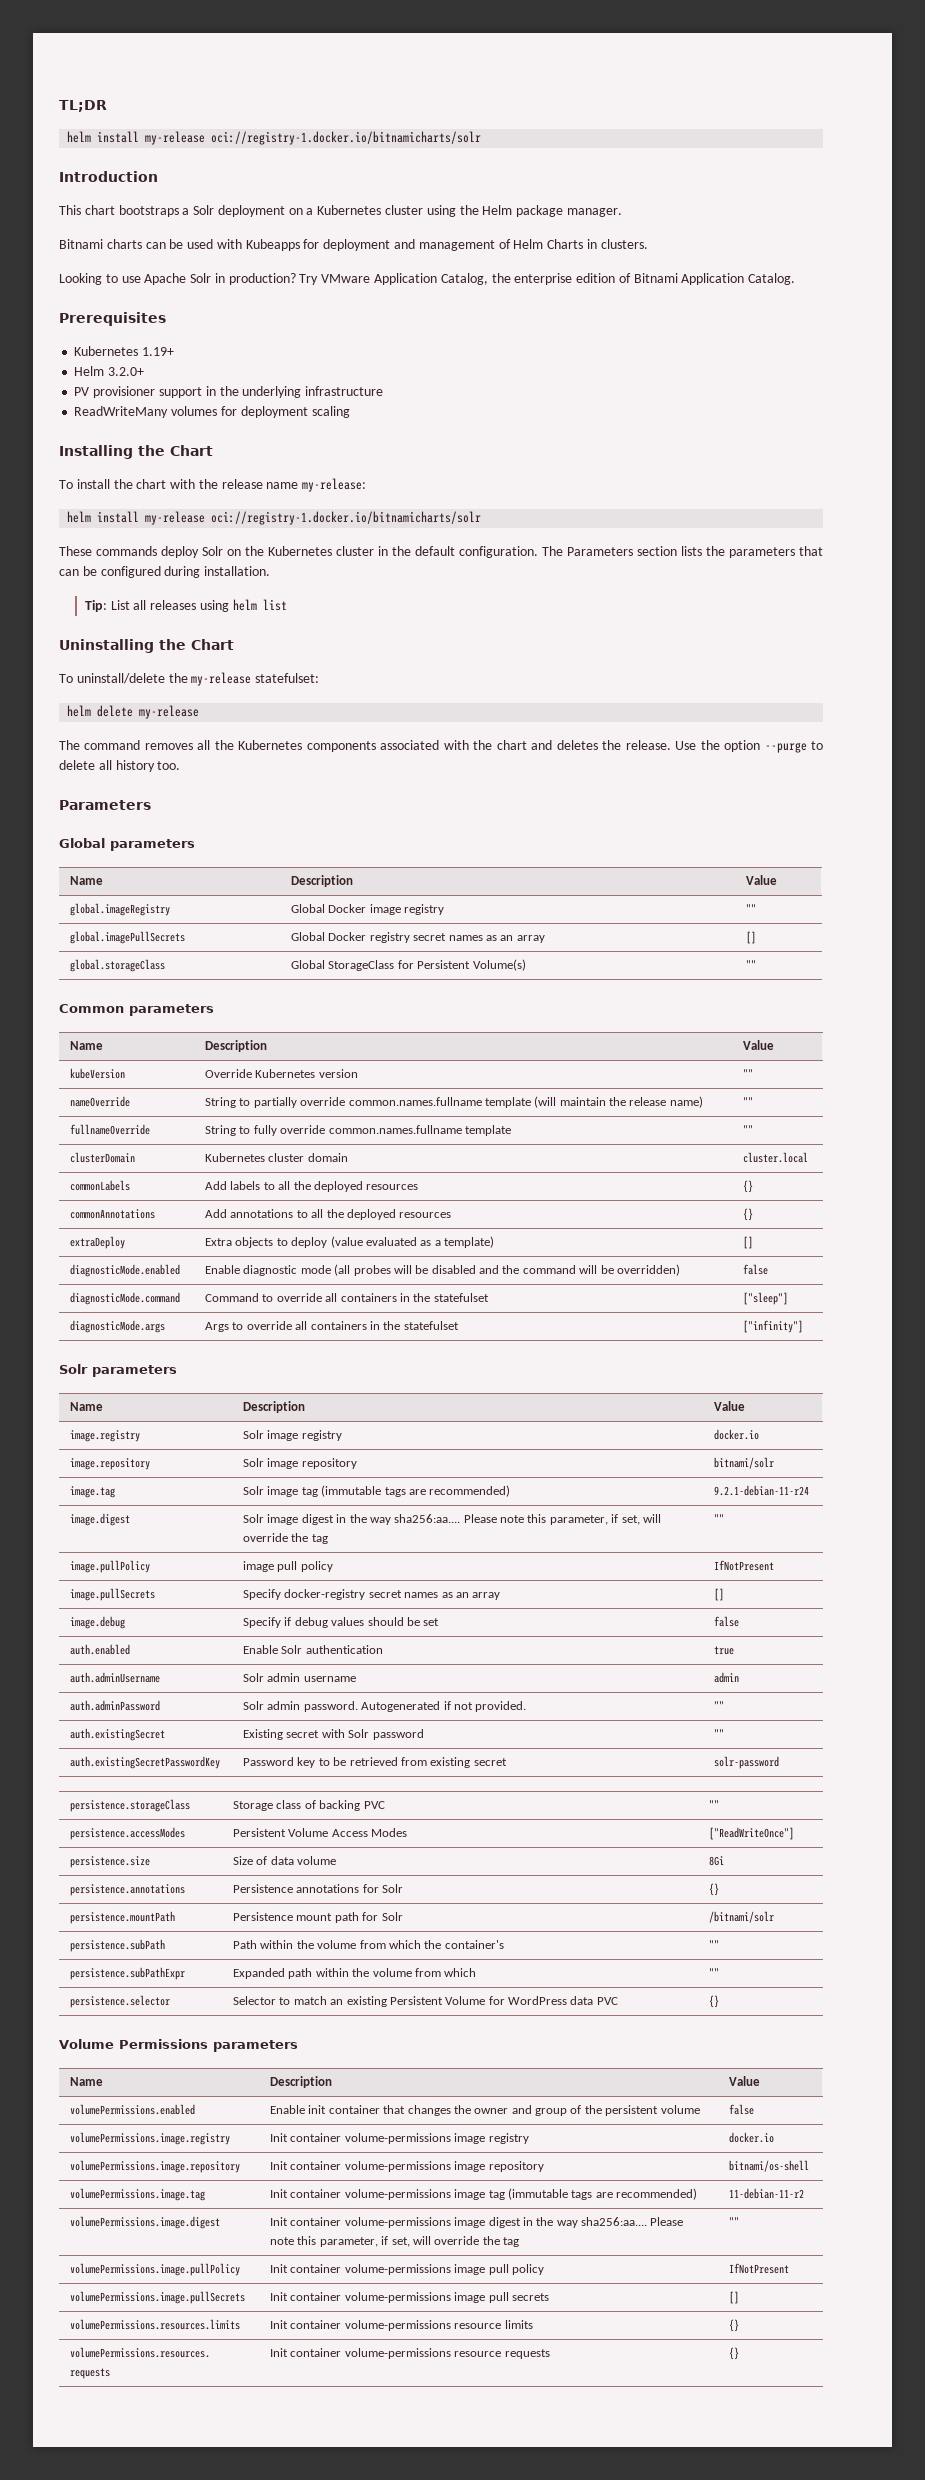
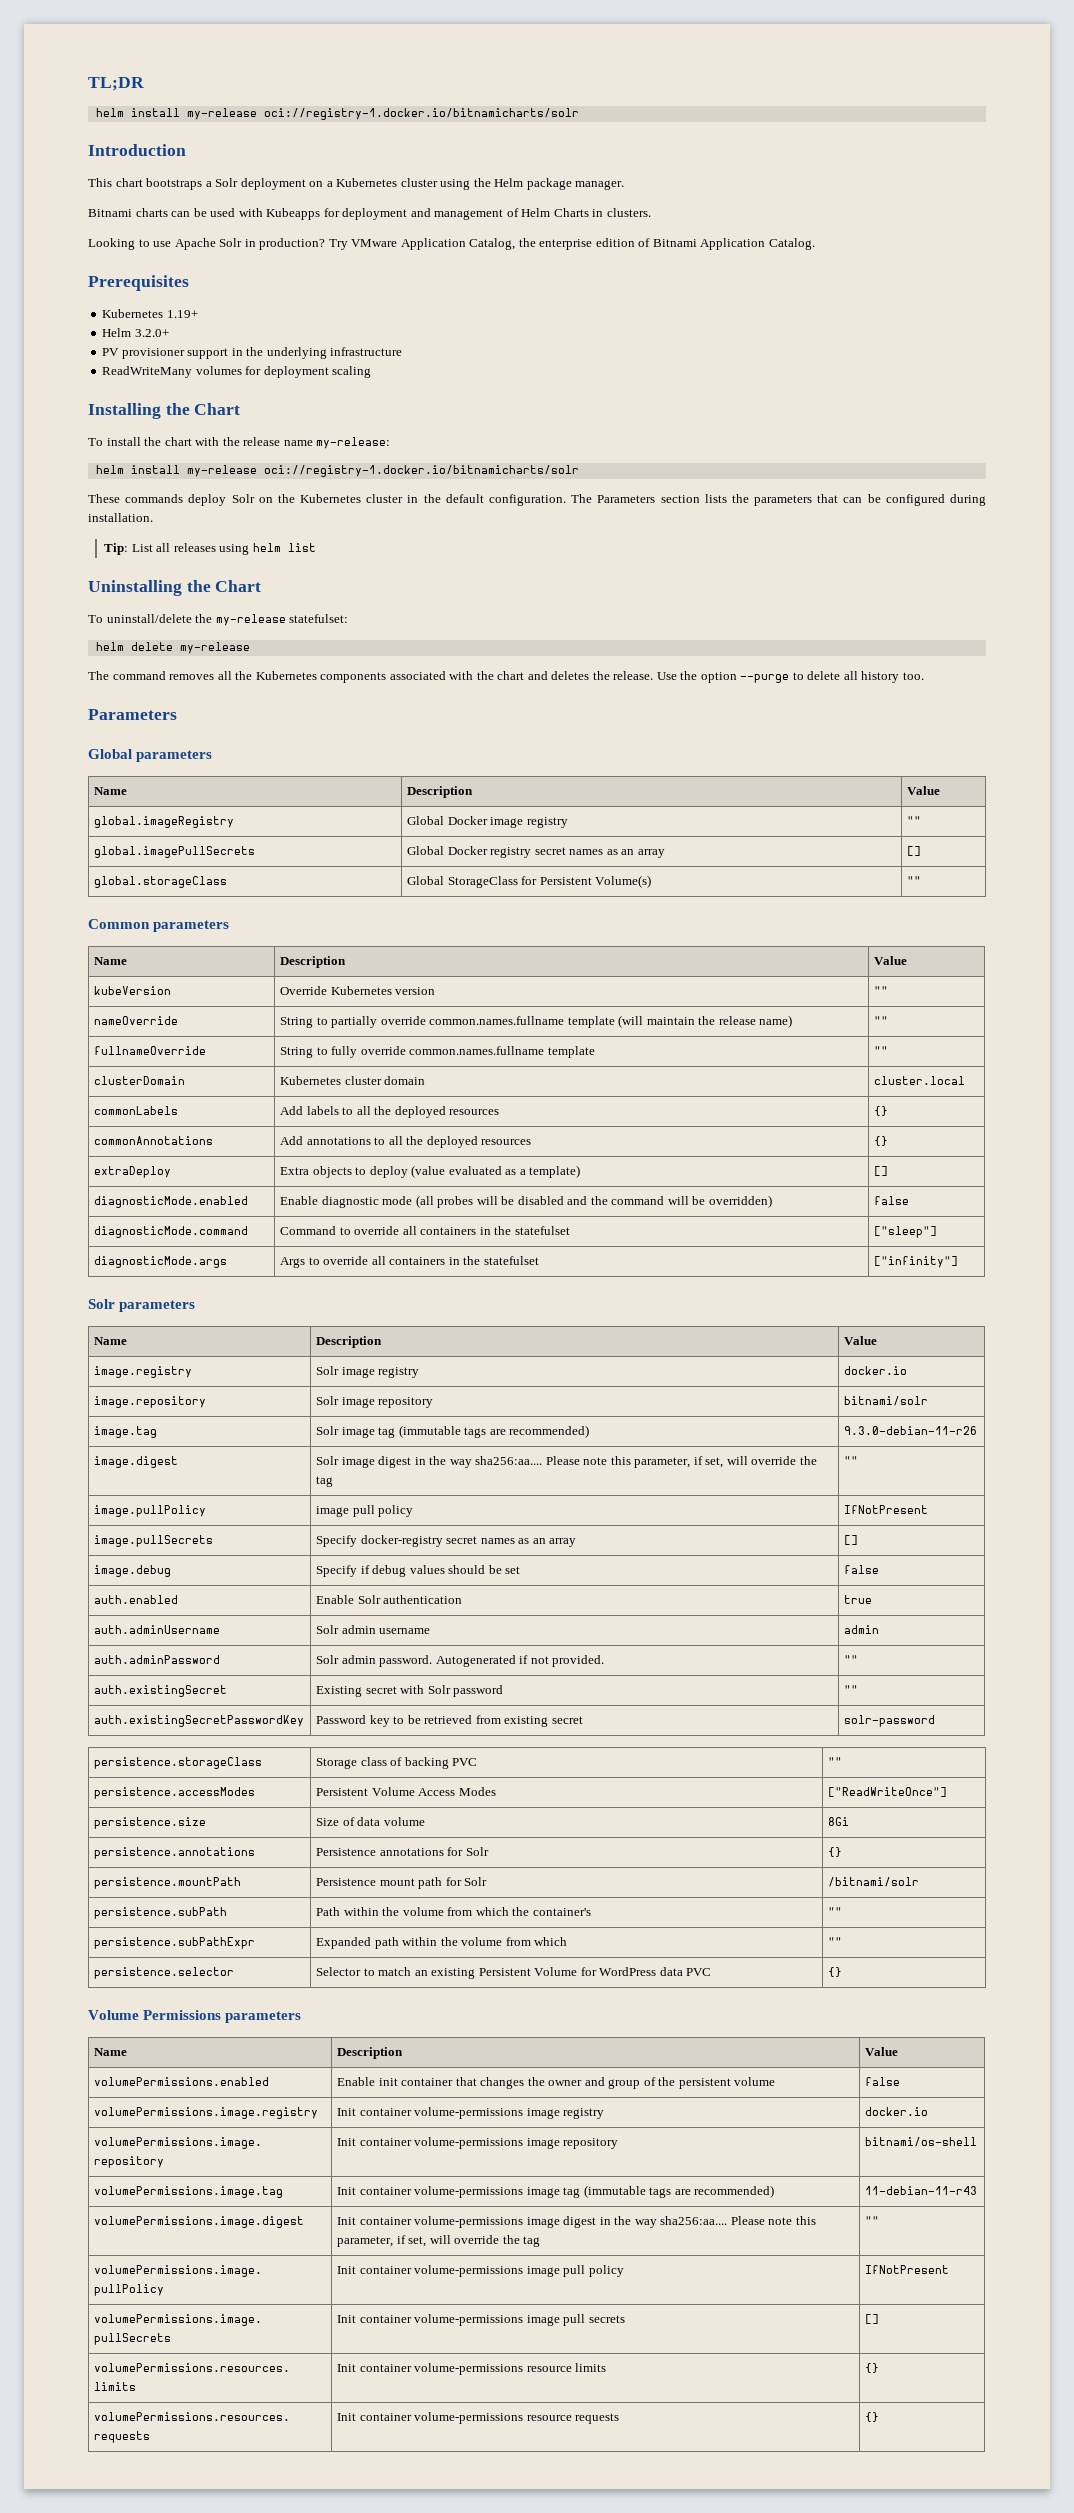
- image.tag | Solr image tag (immutable tags are recommended) | 9.2.1-debian-11-r24
+ image.tag | Solr image tag (immutable tags are recommended) | 9.3.0-debian-11-r26
- volumePermissions.image.tag | Init container volume-permissions image tag (immutable tags are recommended) | 11-debian-11-r2
+ volumePermissions.image.tag | Init container volume-permissions image tag (immutable tags are recommended) | 11-debian-11-r43

